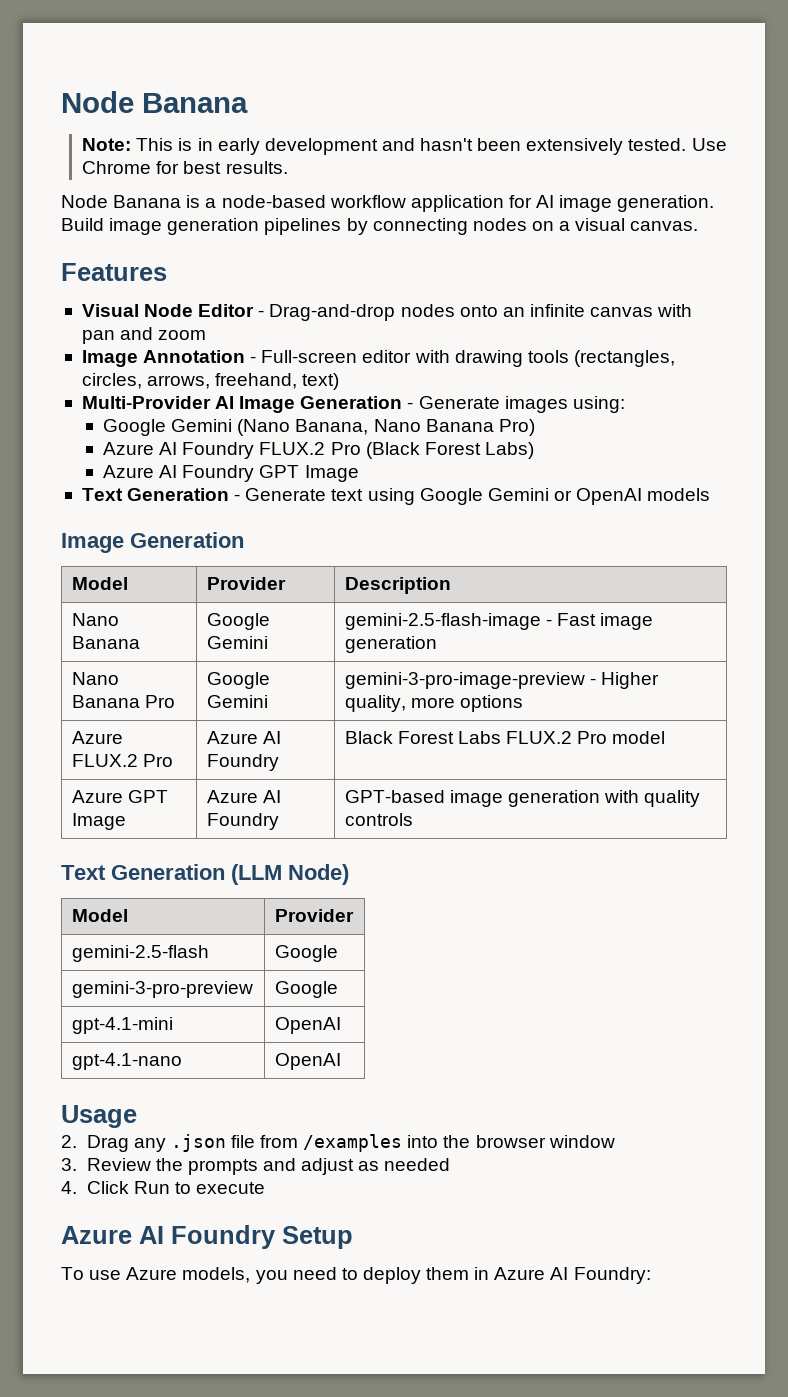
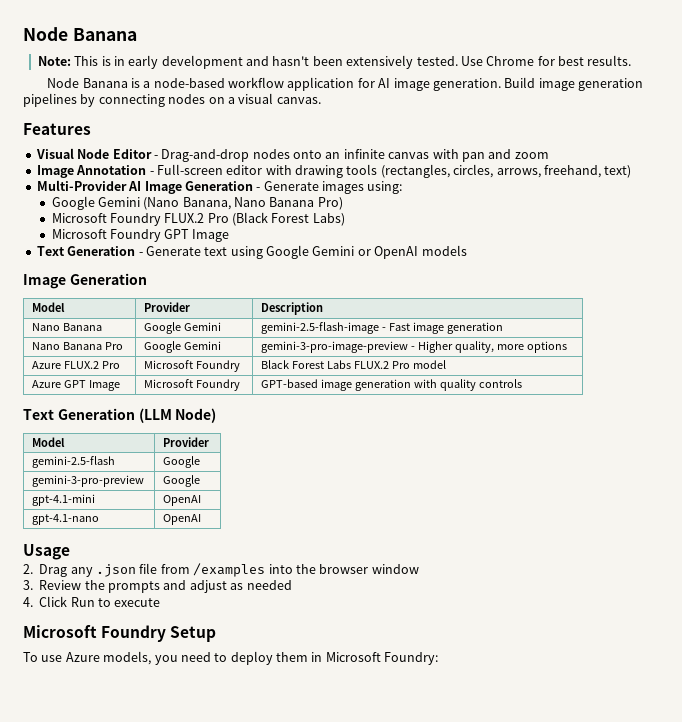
- Azure AI Foundry FLUX.2 Pro (Black Forest Labs)
+ Microsoft Foundry FLUX.2 Pro (Black Forest Labs)
- Azure AI Foundry GPT Image
+ Microsoft Foundry GPT Image
- Azure FLUX.2 Pro | Azure AI Foundry | Black Forest Labs FLUX.2 Pro model
+ Azure FLUX.2 Pro | Microsoft Foundry | Black Forest Labs FLUX.2 Pro model
- Azure GPT Image | Azure AI Foundry | GPT-based image generation with quality controls
+ Azure GPT Image | Microsoft Foundry | GPT-based image generation with quality controls
- Azure AI Foundry Setup
+ Microsoft Foundry Setup
- To use Azure models, you need to deploy them in Azure AI Foundry:
+ To use Azure models, you need to deploy them in Microsoft Foundry:

